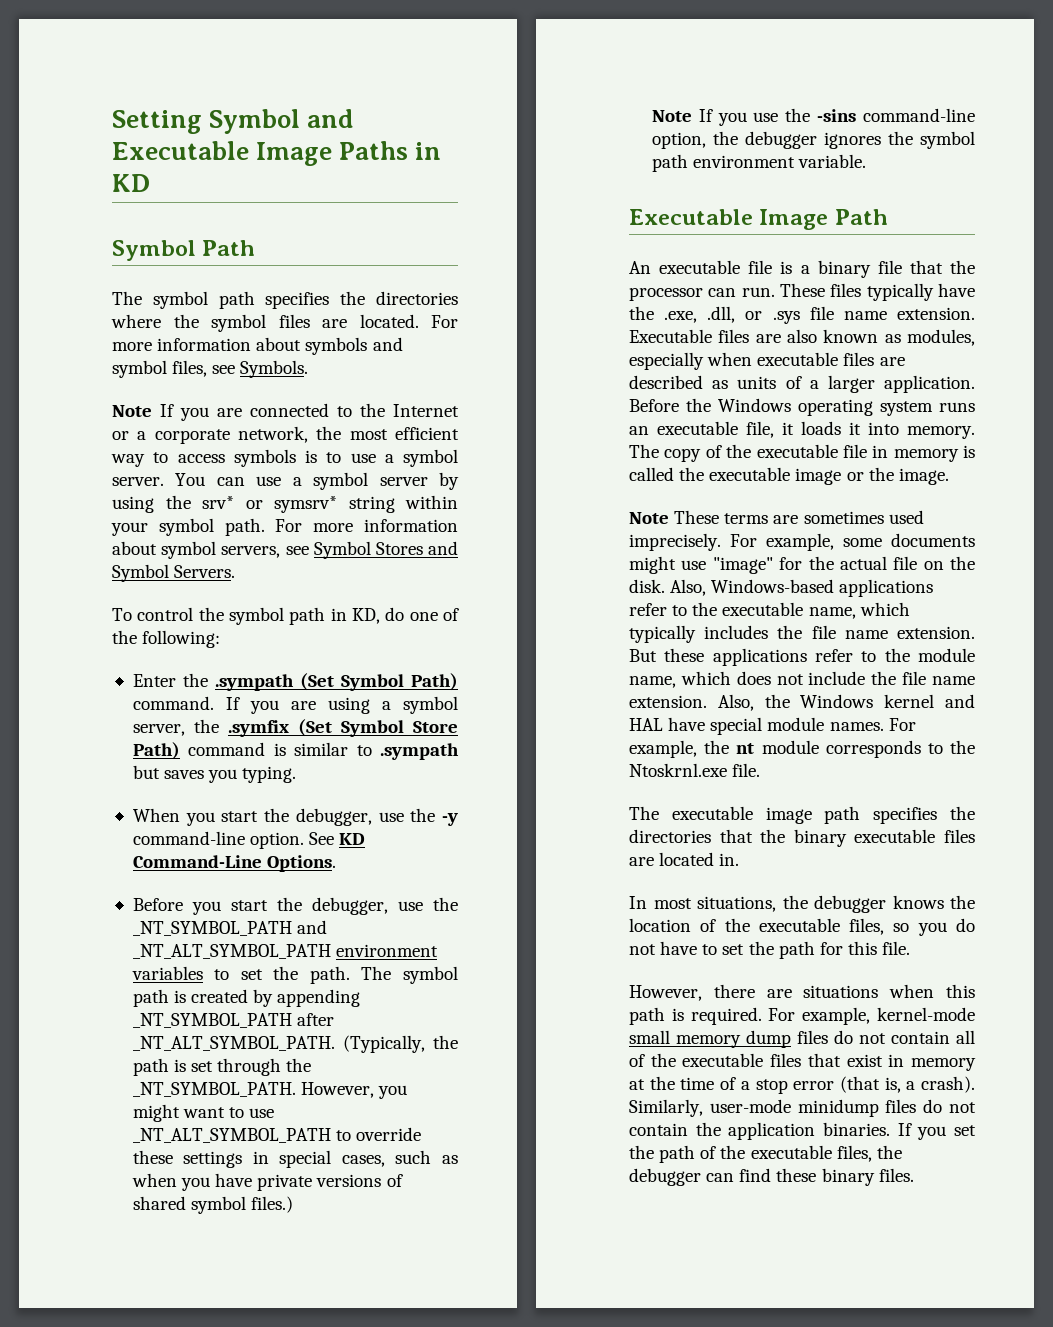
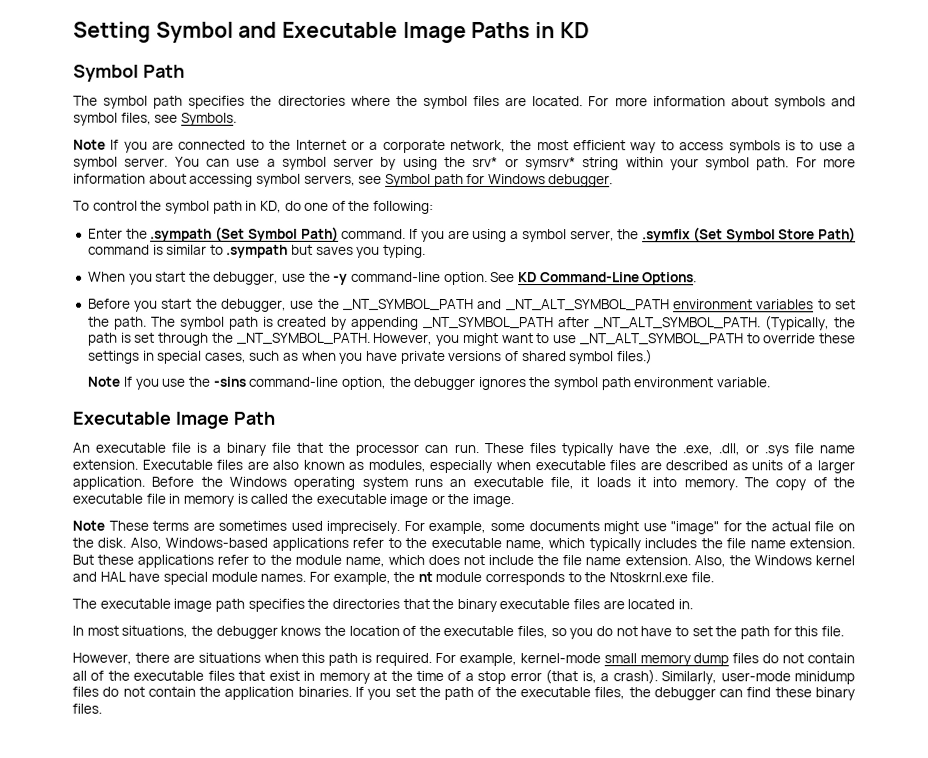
- For more information about symbol servers, see Symbol Stores and Symbol Servers.
+ For more information about accessing symbol servers, see Symbol path for Windows debugger.

